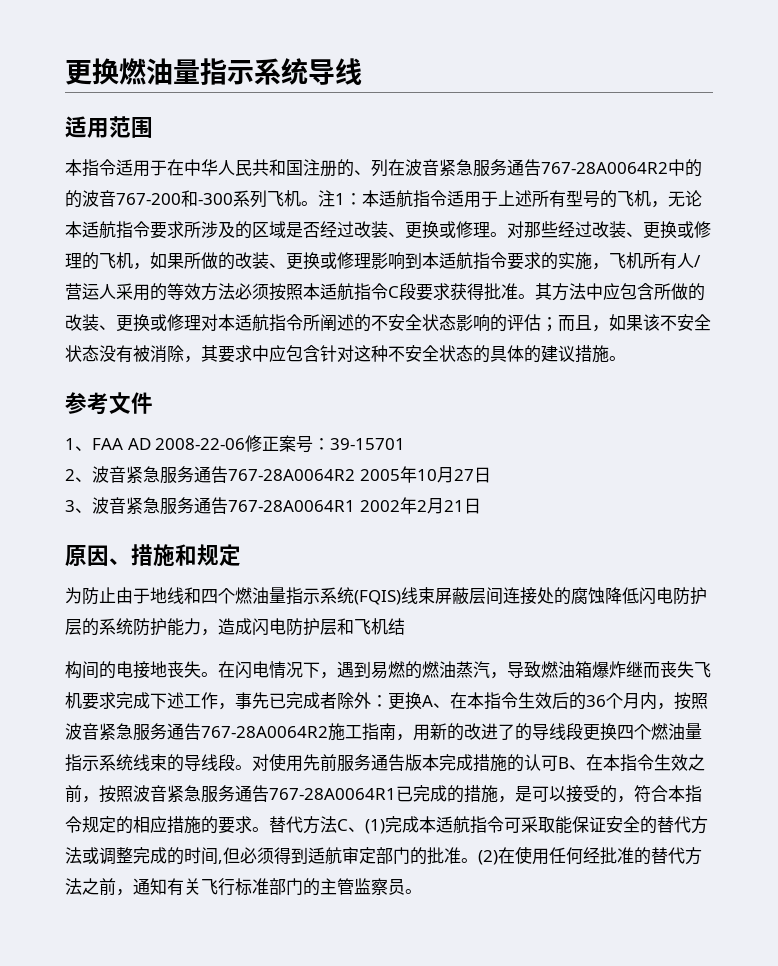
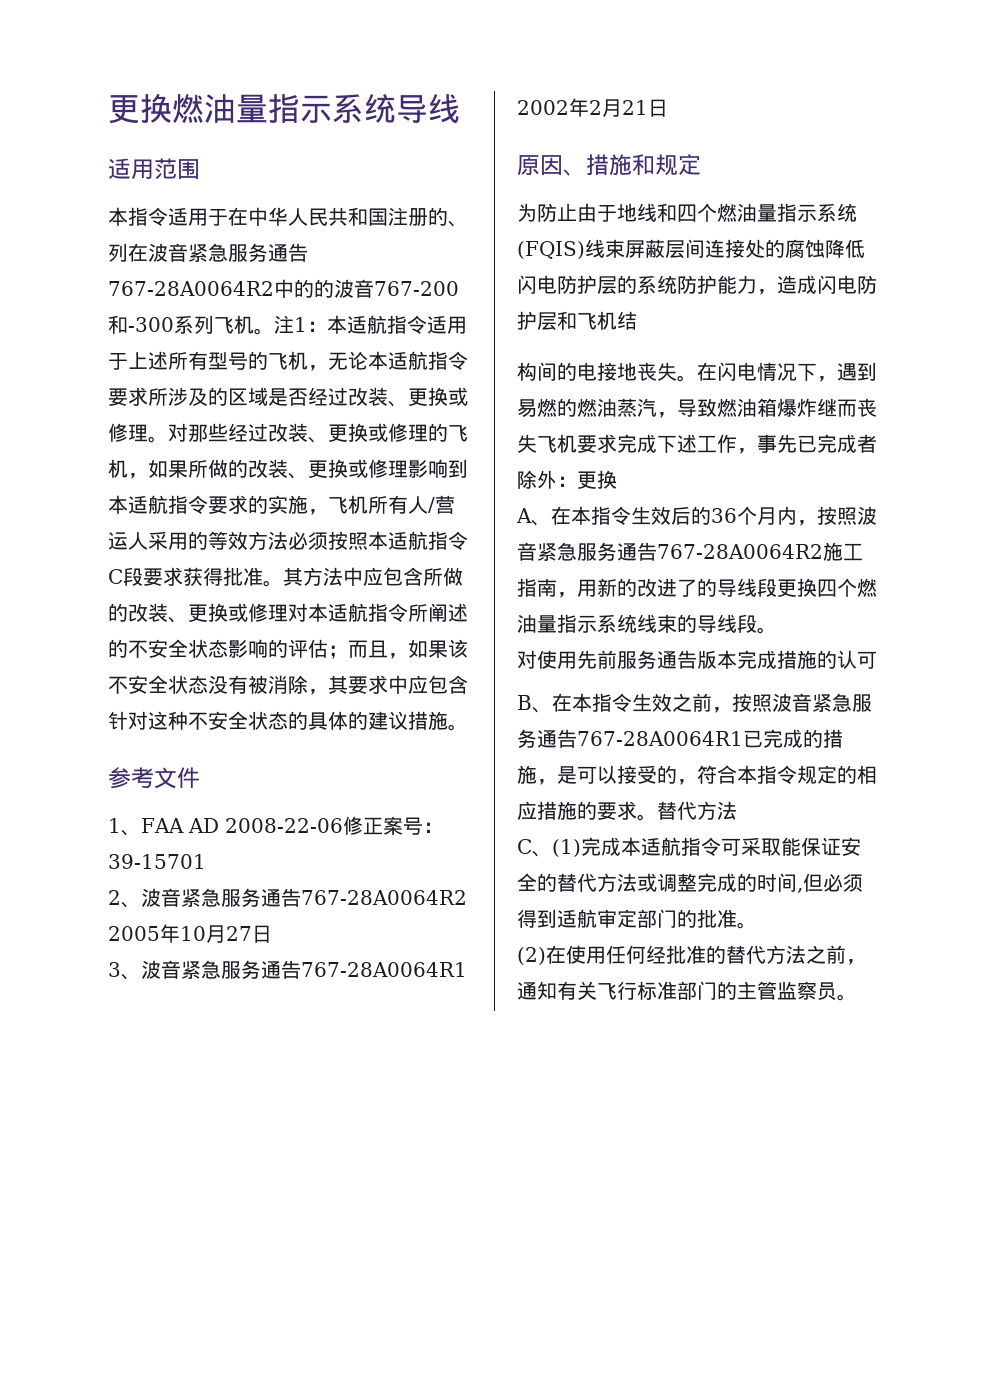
- 在闪电情况下，遇到易燃的燃油蒸汽，导致燃油箱爆炸继而丧失飞机要求完成下述工作，事先已完成者除外：更换A、在本指令生效后的36个月内，按照波音紧急服务通告767-28A0064R2施工指南，用新的改进了的导线段更换四个燃油量指示系统线束的导线段。对使用先前服务通告版本完成措施的认可B、在本指令生效之前，按照波音紧急服务通告767-28A0064R1已完成的措施，是可以接受的，符合本指令规定的相应措施的要求。替代方法C、(1)完成本适航指令可采取能保证安全的替代方法或调整完成的时间,但必须得到适航审定部门的批准。(2)在使用任何经批准的替代方法之前，通知有关飞行标准部门的主管监察员。
+ 在闪电情况下，遇到易燃的燃油蒸汽，导致燃油箱爆炸继而丧失飞机要求完成下述工作，事先已完成者除外：更换
+ A、在本指令生效后的36个月内，按照波音紧急服务通告767-28A0064R2施工指南，用新的改进了的导线段更换四个燃油量指示系统线束的导线段。
+ 对使用先前服务通告版本完成措施的认可
+ B、在本指令生效之前，按照波音紧急服务通告767-28A0064R1已完成的措施，是可以接受的，符合本指令规定的相应措施的要求。替代方法
+ C、(1)完成本适航指令可采取能保证安全的替代方法或调整完成的时间,但必须得到适航审定部门的批准。
+ (2)在使用任何经批准的替代方法之前，通知有关飞行标准部门的主管监察员。

